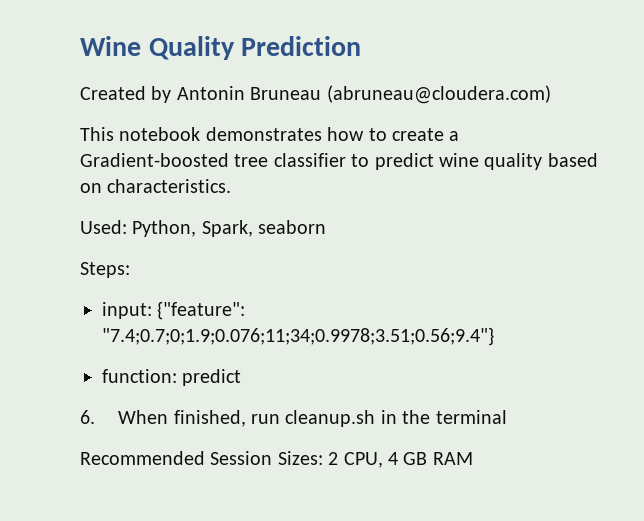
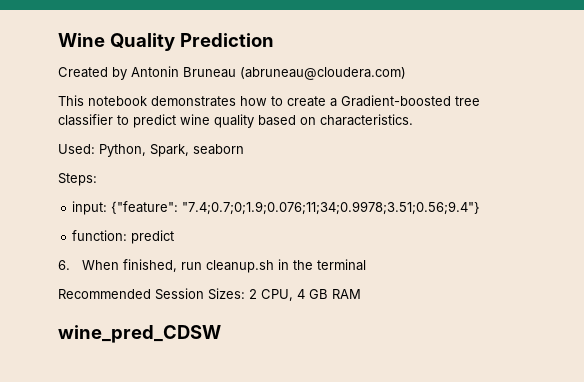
+ wine_pred_CDSW

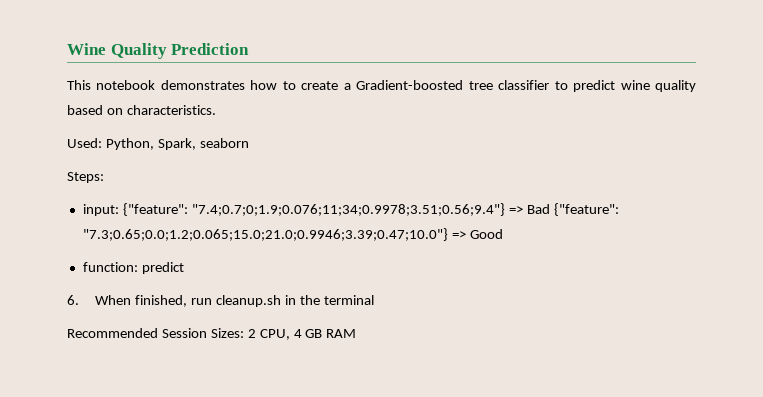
- Created by Antonin Bruneau (abruneau@cloudera.com)
- input: {"feature": "7.4;0.7;0;1.9;0.076;11;34;0.9978;3.51;0.56;9.4"}
+ input: {"feature": "7.4;0.7;0;1.9;0.076;11;34;0.9978;3.51;0.56;9.4"} => Bad {"feature": "7.3;0.65;0.0;1.2;0.065;15.0;21.0;0.9946;3.39;0.47;10.0"} => Good
- wine_pred_CDSW

